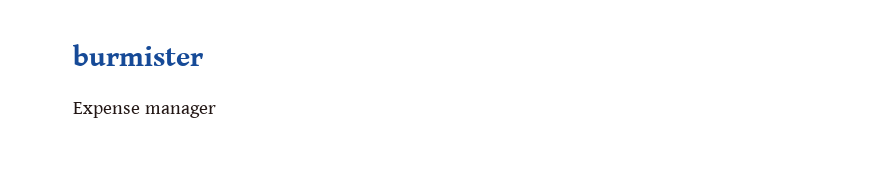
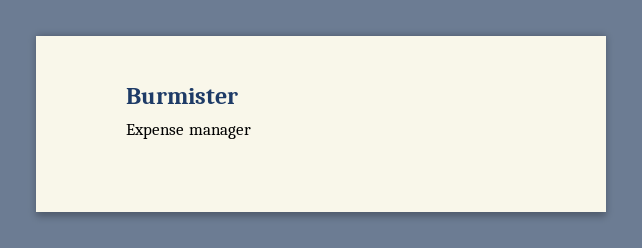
- burmister
+ Burmister

